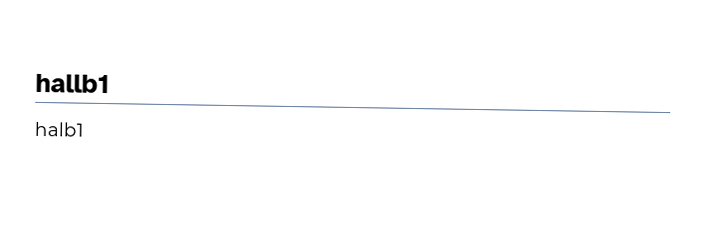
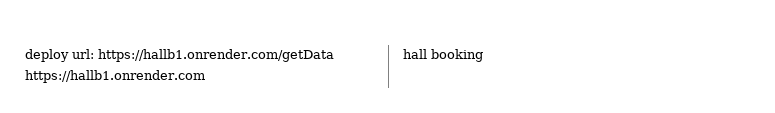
- hallb1
- halb1
+ deploy url: https://hallb1.onrender.com/getData https://hallb1.onrender.com
+ hall booking

